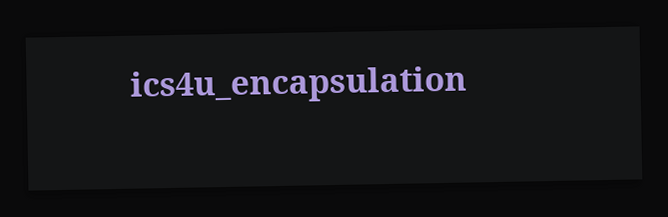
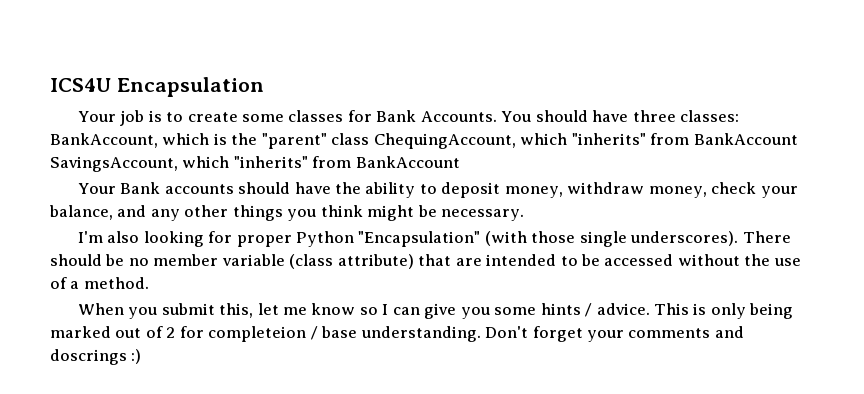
- ics4u_encapsulation
+ ICS4U Encapsulation
+ Your job is to create some classes for Bank Accounts. You should have three classes: BankAccount, which is the "parent" class ChequingAccount, which "inherits" from BankAccount SavingsAccount, which "inherits" from BankAccount
+ Your Bank accounts should have the ability to deposit money, withdraw money, check your balance, and any other things you think might be necessary.
+ I'm also looking for proper Python "Encapsulation" (with those single underscores). There should be no member variable (class attribute) that are intended to be accessed without the use of a method.
+ When you submit this, let me know so I can give you some hints / advice. This is only being marked out of 2 for completeion / base understanding. Don't forget your comments and doscrings :)

